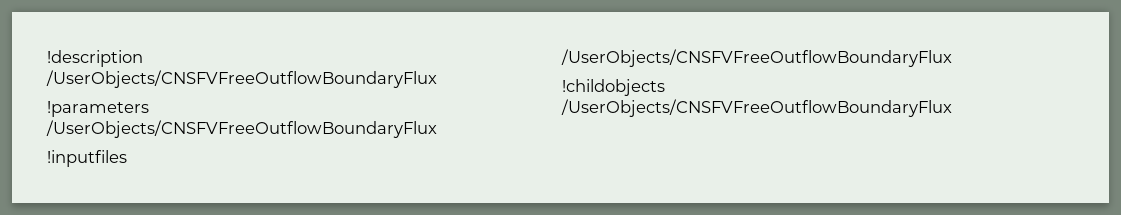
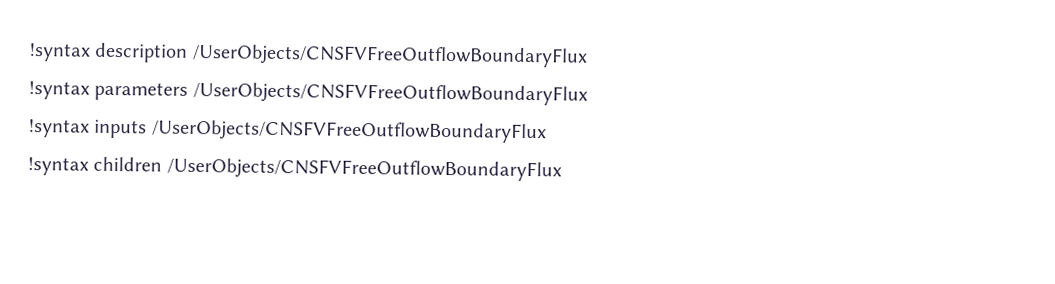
- !description /UserObjects/CNSFVFreeOutflowBoundaryFlux
- !parameters /UserObjects/CNSFVFreeOutflowBoundaryFlux
- !inputfiles /UserObjects/CNSFVFreeOutflowBoundaryFlux
- !childobjects /UserObjects/CNSFVFreeOutflowBoundaryFlux
+ !syntax description /UserObjects/CNSFVFreeOutflowBoundaryFlux
+ !syntax parameters /UserObjects/CNSFVFreeOutflowBoundaryFlux
+ !syntax inputs /UserObjects/CNSFVFreeOutflowBoundaryFlux
+ !syntax children /UserObjects/CNSFVFreeOutflowBoundaryFlux

